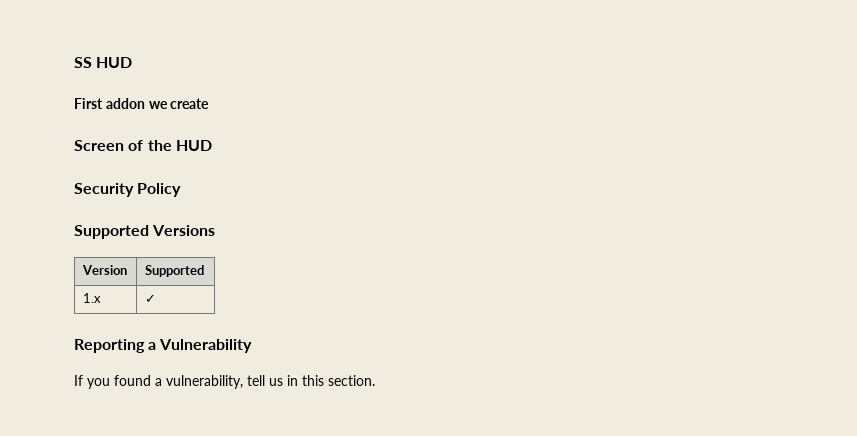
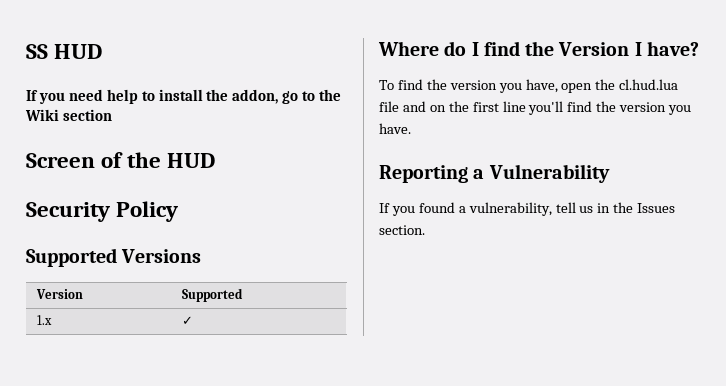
- First addon we create
+ If you need help to install the addon, go to the Wiki section
+ Where do I find the Version I have?
+ To find the version you have, open the cl.hud.lua file and on the first line you'll find the version you have.
- If you found a vulnerability, tell us in this section.
+ If you found a vulnerability, tell us in the Issues section.

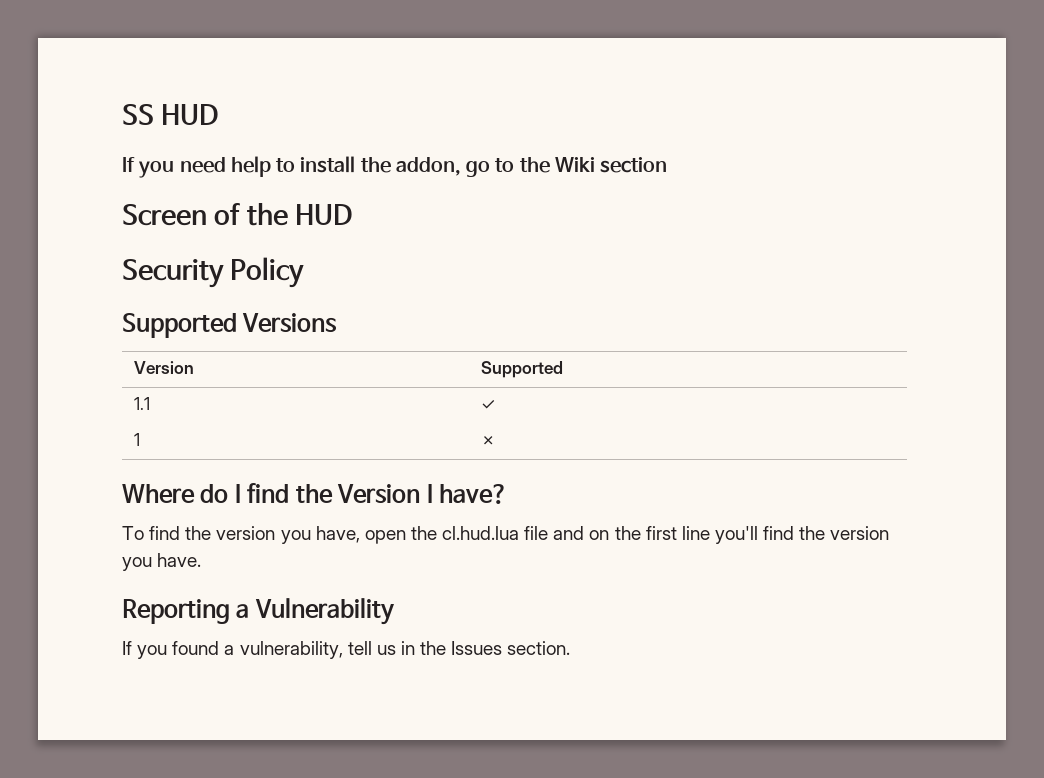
- 1.x | ✓
+ 1.1 | ✓
+ 1 | ✗

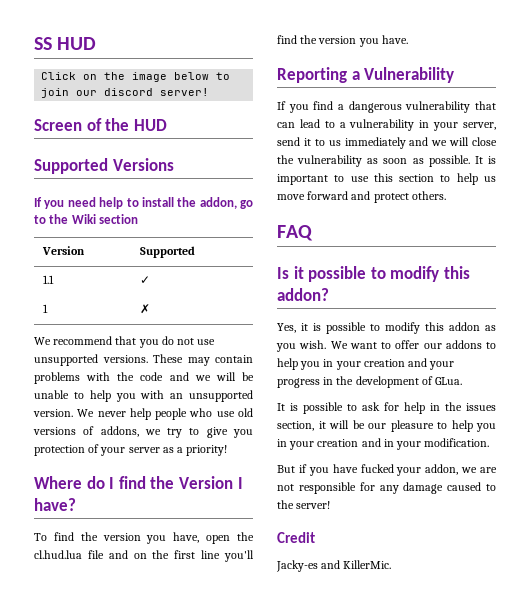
+ Click on the image below to join our discord server!
+ Screen of the HUD
+ Supported Versions
- Screen of the HUD
- Security Policy
- Supported Versions
+ We recommend that you do not use unsupported versions. These may contain problems with the code and we will be unable to help you with an unsupported version. We never help people who use old versions of addons, we try to give you protection of your server as a priority!
- If you found a vulnerability, tell us in the Issues section.
+ If you find a dangerous vulnerability that can lead to a vulnerability in your server, send it to us immediately and we will close the vulnerability as soon as possible. It is important to use this section to help us move forward and protect others.
+ FAQ
+ Is it possible to modify this addon?
+ Yes, it is possible to modify this addon as you wish. We want to offer our addons to help you in your creation and your progress in the development of GLua.
+ It is possible to ask for help in the issues section, it will be our pleasure to help you in your creation and in your modification.
+ But if you have fucked your addon, we are not responsible for any damage caused to the server!
+ Credit
+ Jacky-es and KillerMic.

